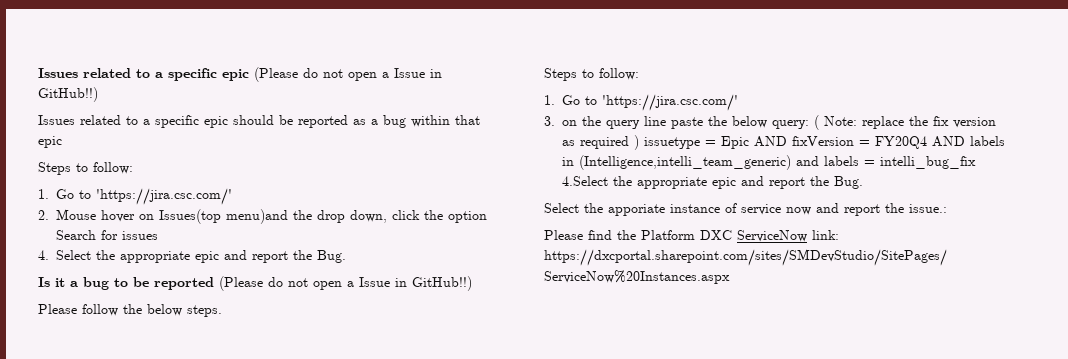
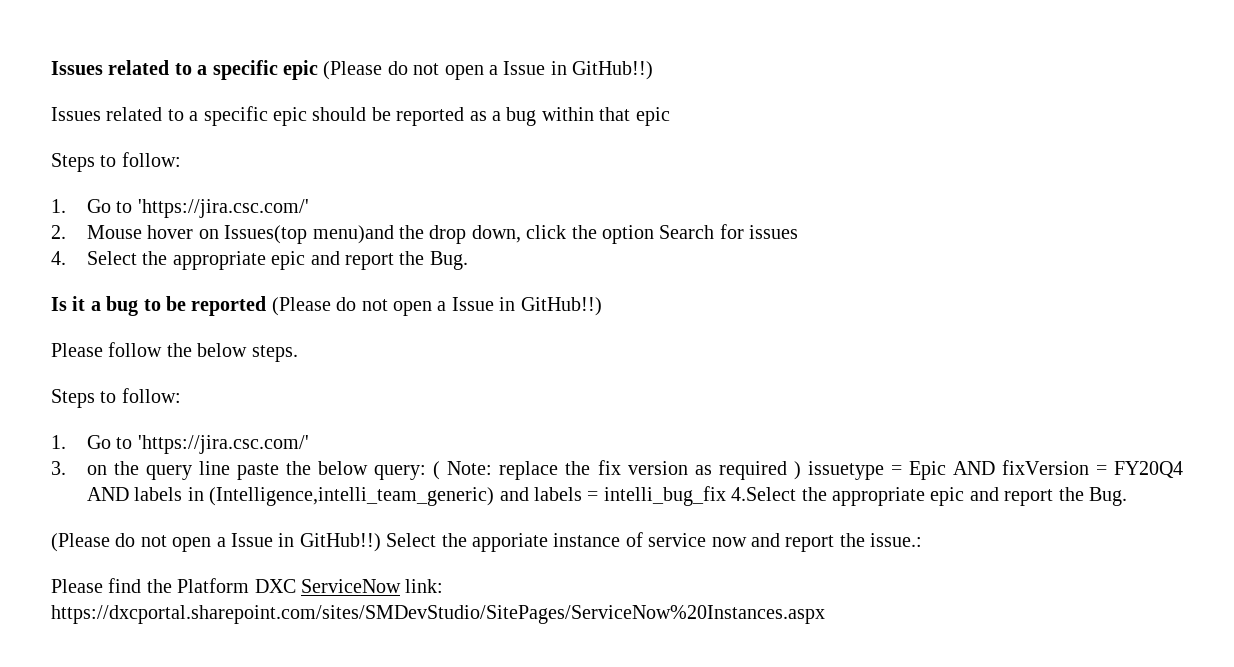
  3. on the query line paste the below query: ( Note: replace the fix version as required ) issuetype = Epic AND fixVersion = FY20Q4 AND labels in (Intelligence,intelli_team_generic) and labels = intelli_bug_fix 4.Select the appropriate epic and report the Bug.
- Select the apporiate instance of service now and report the issue.:
+ (Please do not open a Issue in GitHub!!) Select the apporiate instance of service now and report the issue.:

